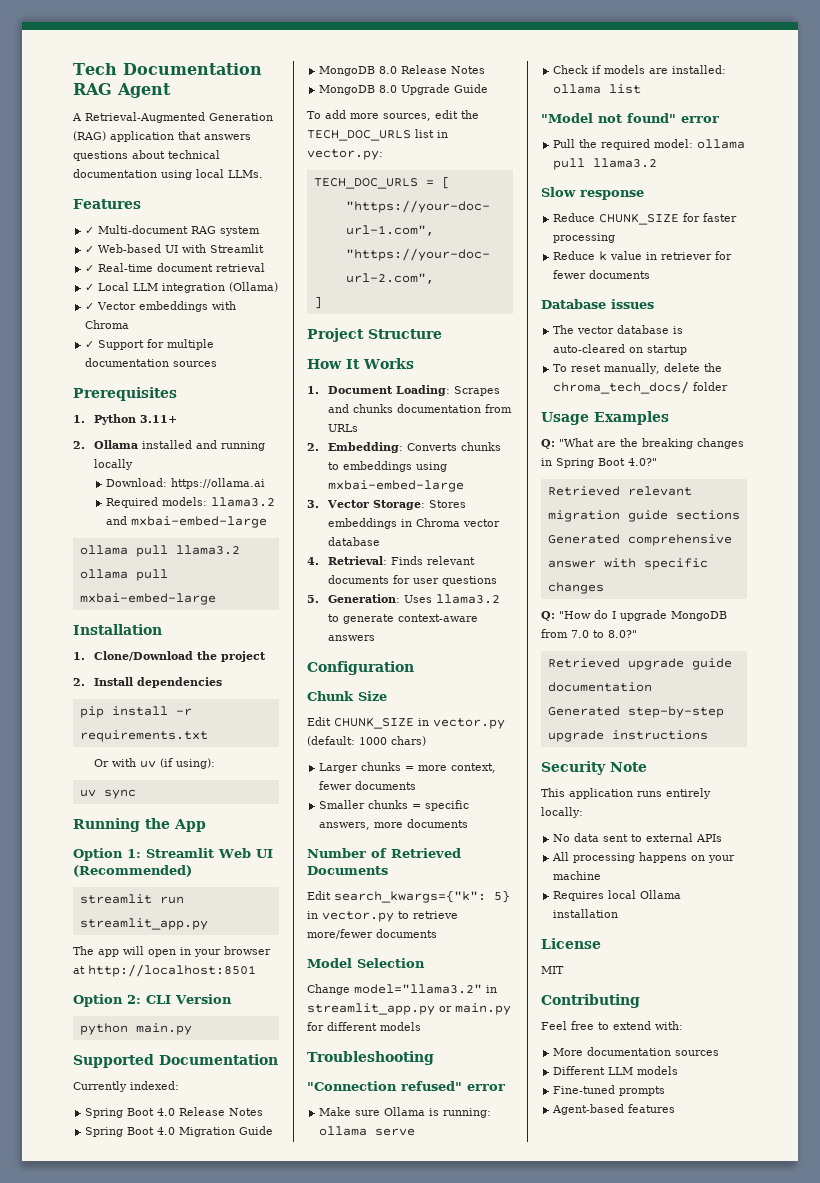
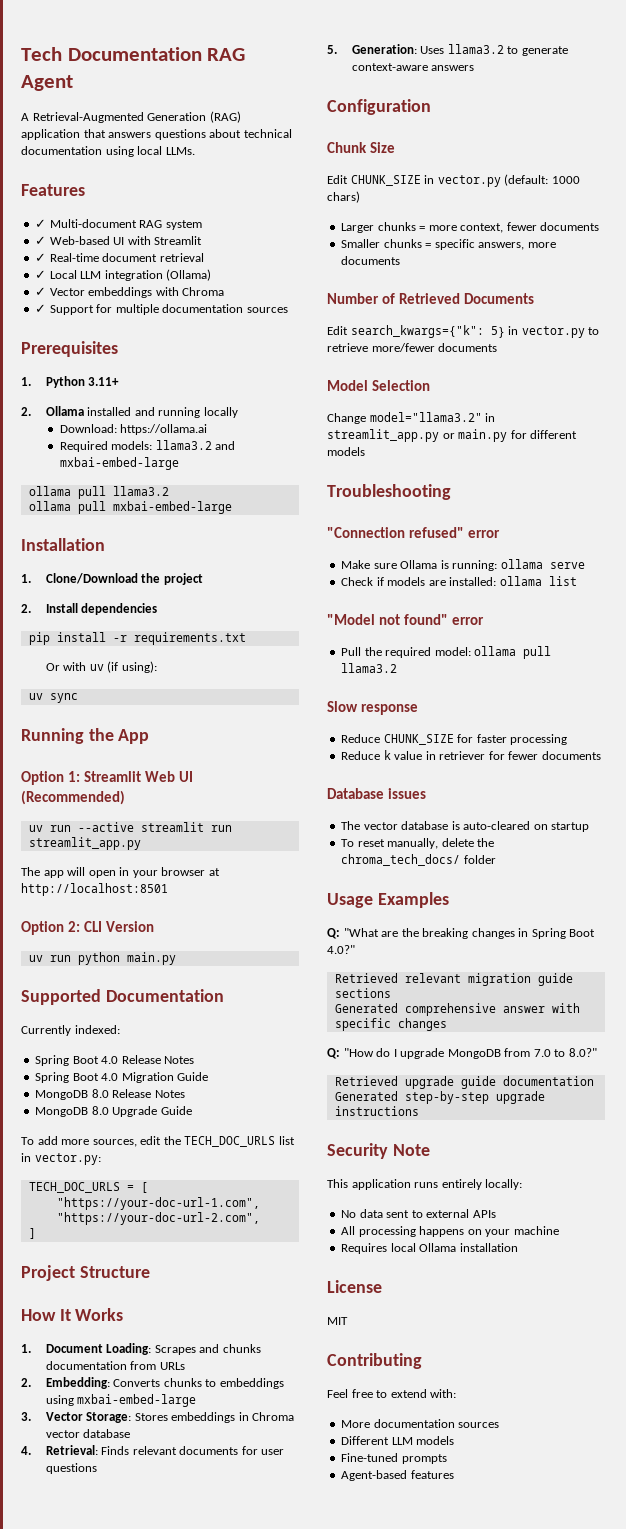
- streamlit run streamlit_app.py
+ uv run --active streamlit run streamlit_app.py
- python main.py
+ uv run python main.py

